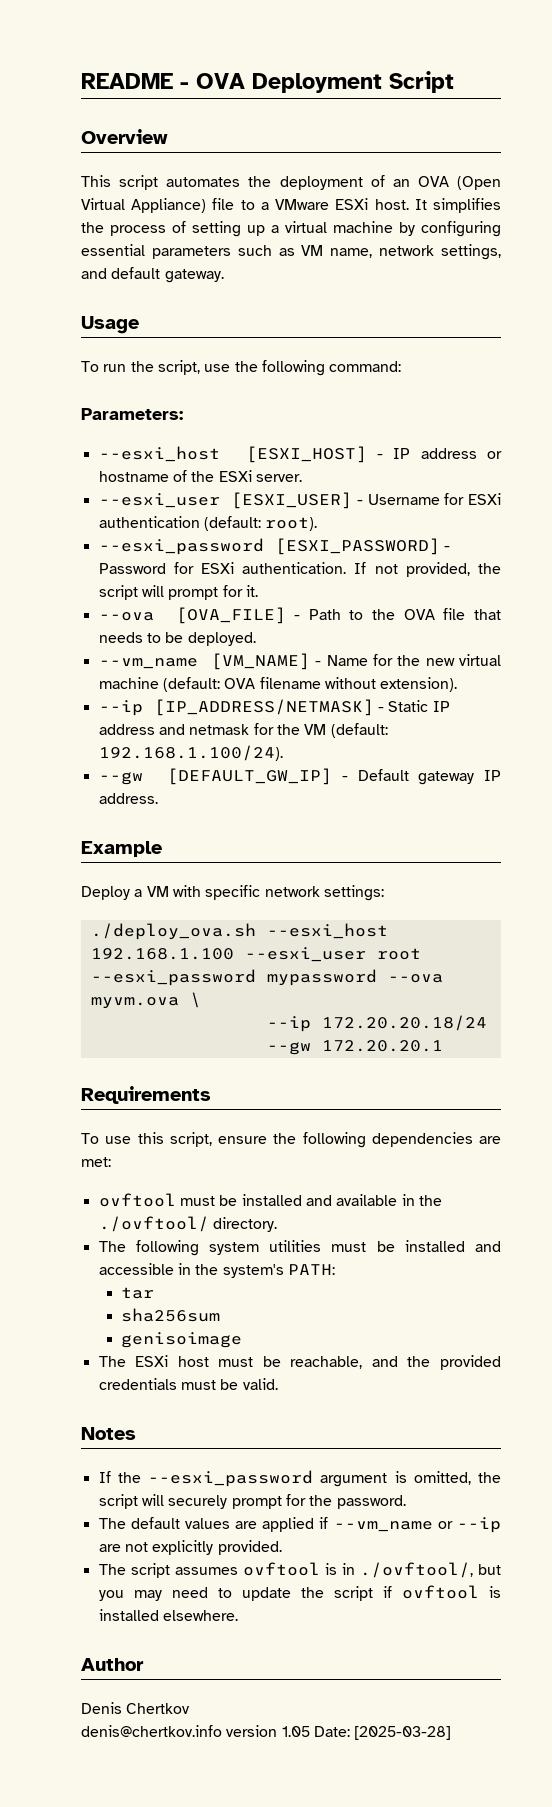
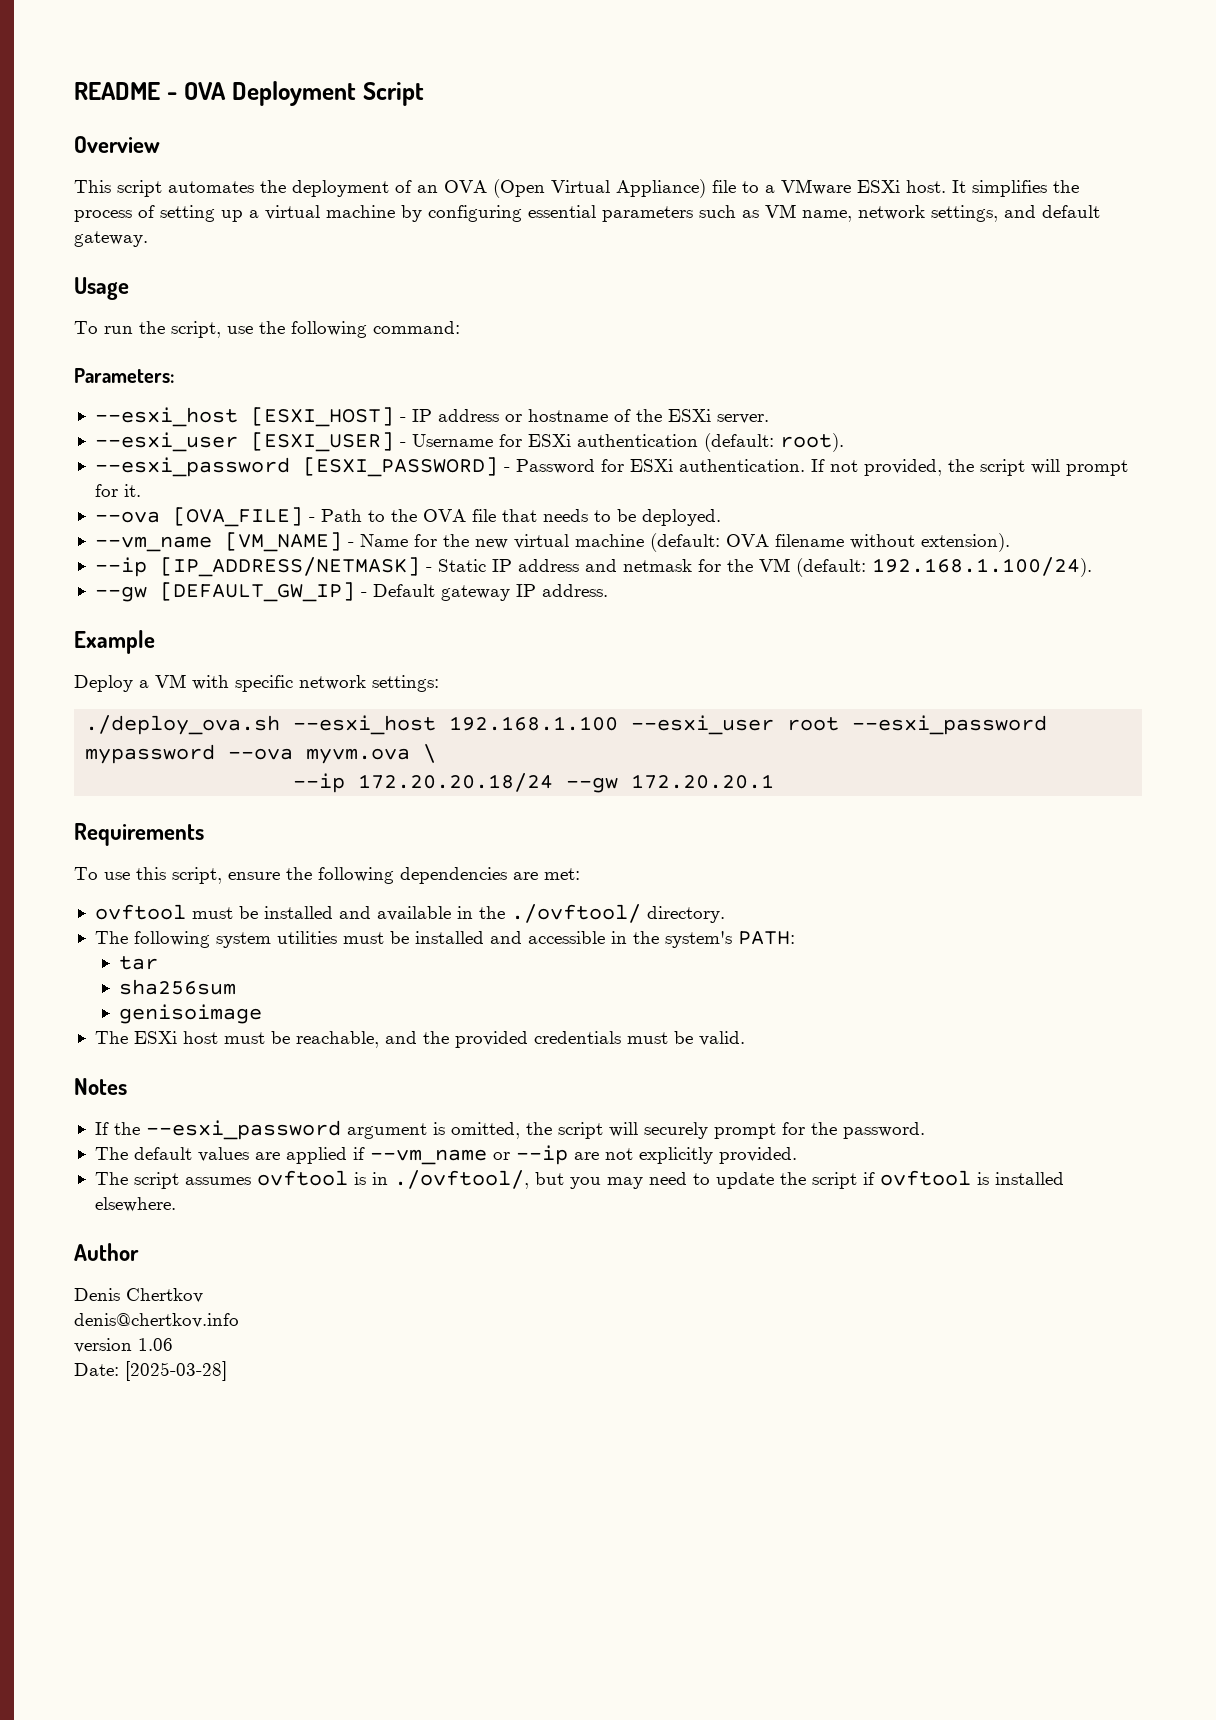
- denis@chertkov.info version 1.05 Date: [2025-03-28]
+ denis@chertkov.info
+ version 1.06
+ Date: [2025-03-28]

